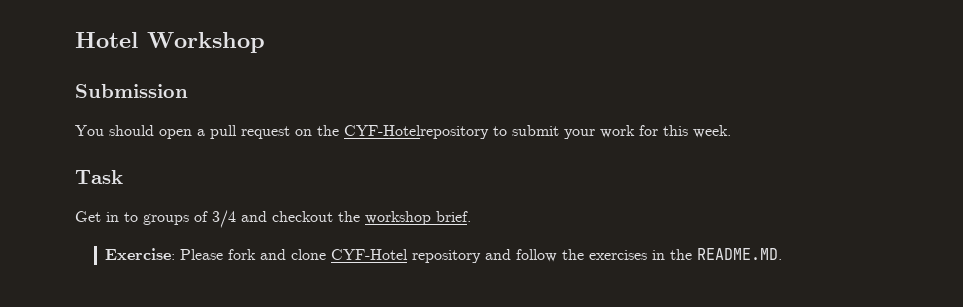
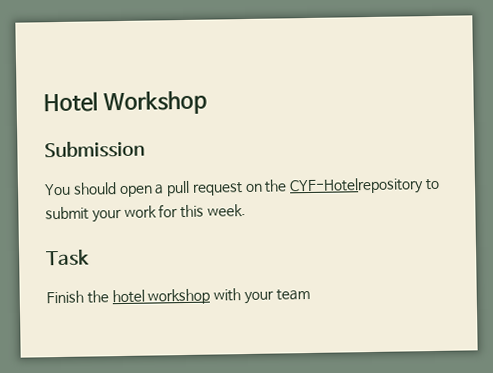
- Get in to groups of 3/4 and checkout the workshop brief.
- Exercise: Please fork and clone CYF-Hotel repository and follow the exercises in the README.MD.
+ Finish the hotel workshop with your team

